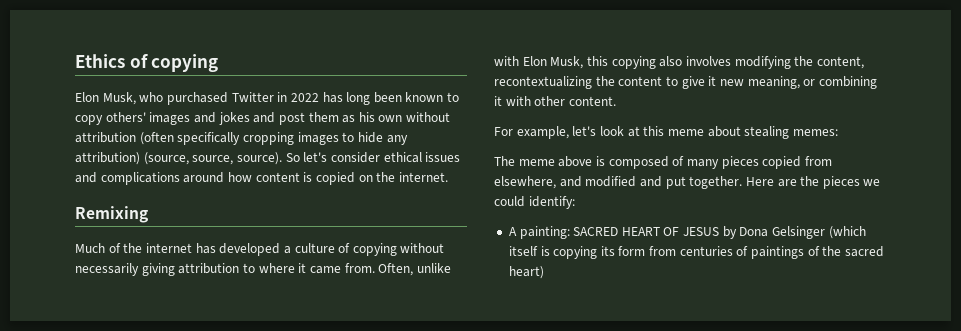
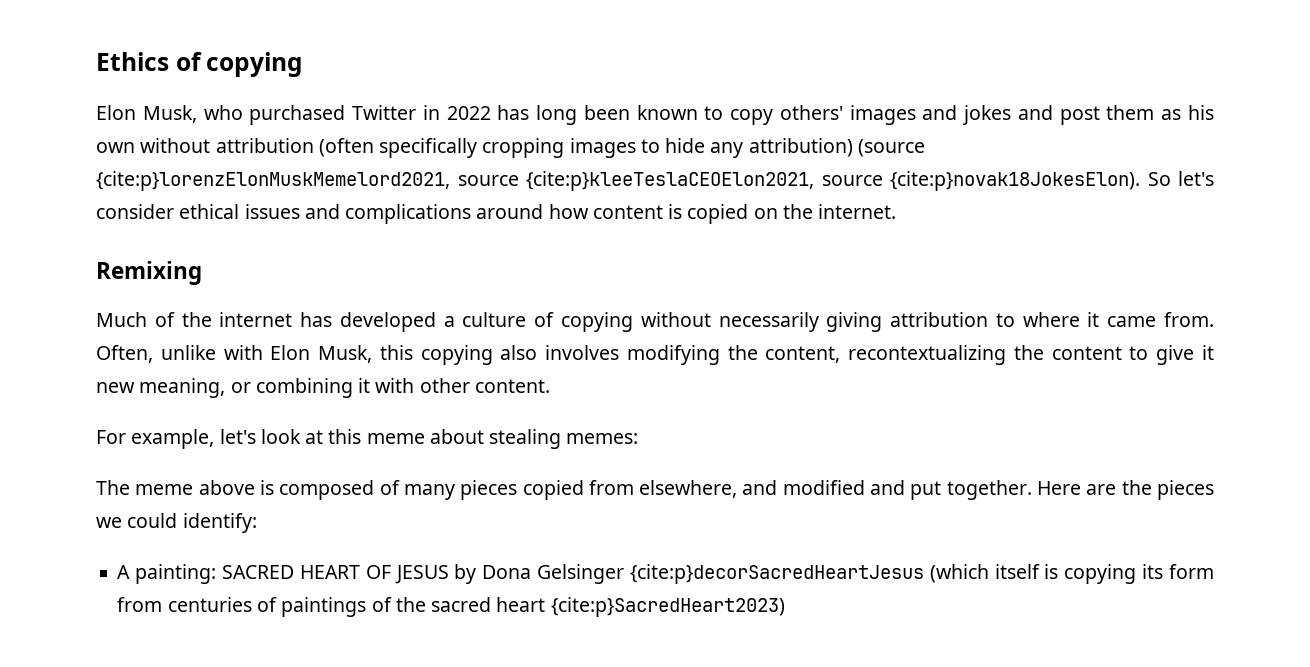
- Elon Musk, who purchased Twitter in 2022 has long been known to copy others' images and jokes and post them as his own without attribution (often specifically cropping images to hide any attribution) (source, source, source).
+ Elon Musk, who purchased Twitter in 2022 has long been known to copy others' images and jokes and post them as his own without attribution (often specifically cropping images to hide any attribution) (source {cite:p}lorenzElonMuskMemelord2021, source {cite:p}kleeTeslaCEOElon2021, source {cite:p}novak18JokesElon).
- A painting: SACRED HEART OF JESUS by Dona Gelsinger (which itself is copying its form from centuries of paintings of the sacred heart)
+ A painting: SACRED HEART OF JESUS by Dona Gelsinger {cite:p}decorSacredHeartJesus (which itself is copying its form from centuries of paintings of the sacred heart {cite:p}SacredHeart2023)

